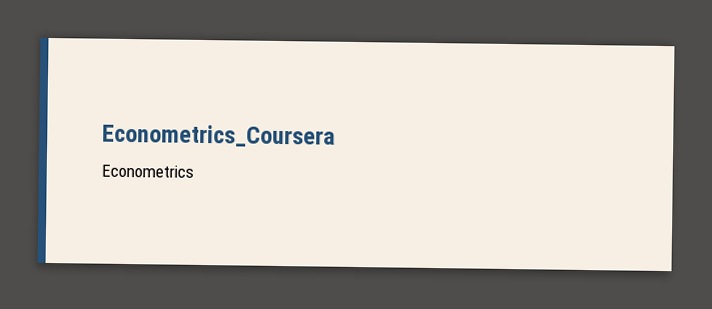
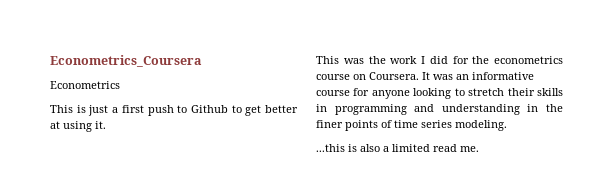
+ This is just a first push to Github to get better at using it.
+ This was the work I did for the econometrics course on Coursera. It was an informative course for anyone looking to stretch their skills in programming and understanding in the finer points of time series modeling.
+ ...this is also a limited read me.

